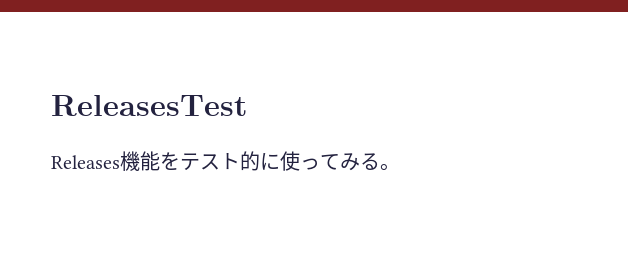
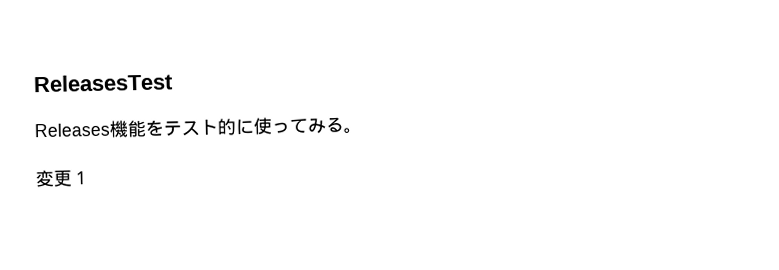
+ 変更１

